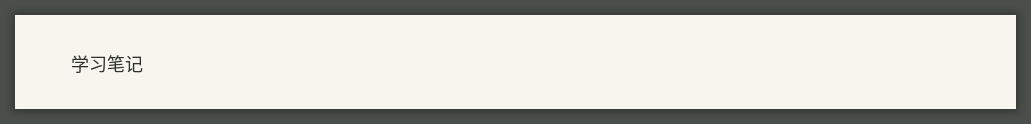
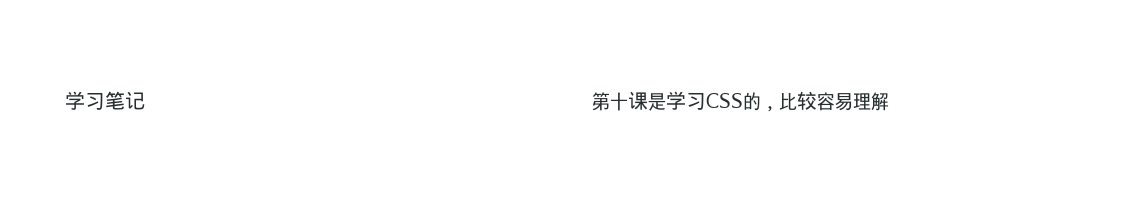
+ 第十课是学习CSS的，比较容易理解

